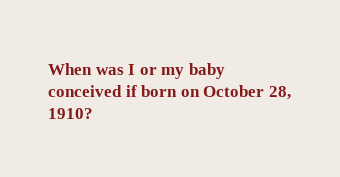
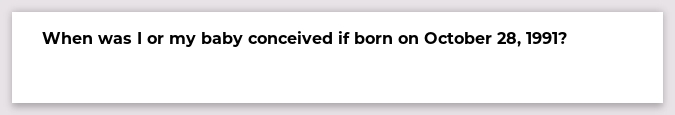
- When was I or my baby conceived if born on October 28, 1910?
+ When was I or my baby conceived if born on October 28, 1991?

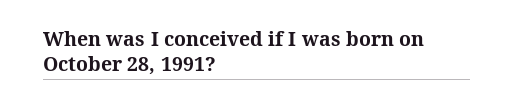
- When was I or my baby conceived if born on October 28, 1991?
+ When was I conceived if I was born on October 28, 1991?

